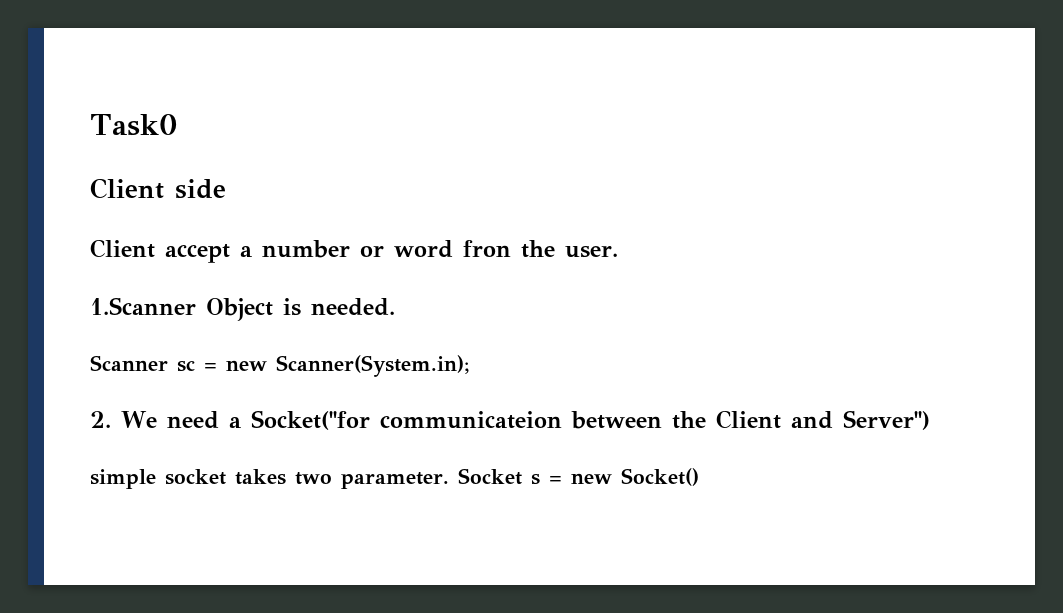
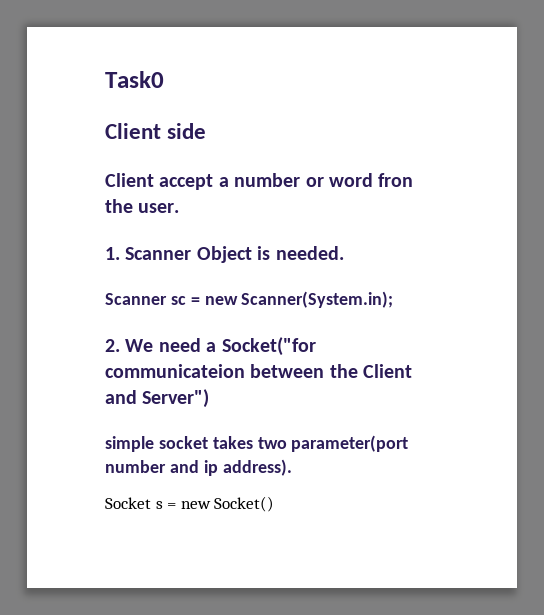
- 1.Scanner Object is needed.
+ 1. Scanner Object is needed.
- simple socket takes two parameter. Socket s = new Socket()
+ simple socket takes two parameter(port number and ip address).
+ Socket s = new Socket()

